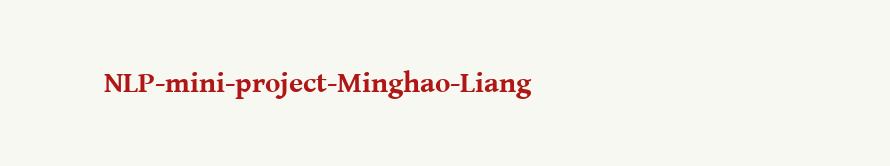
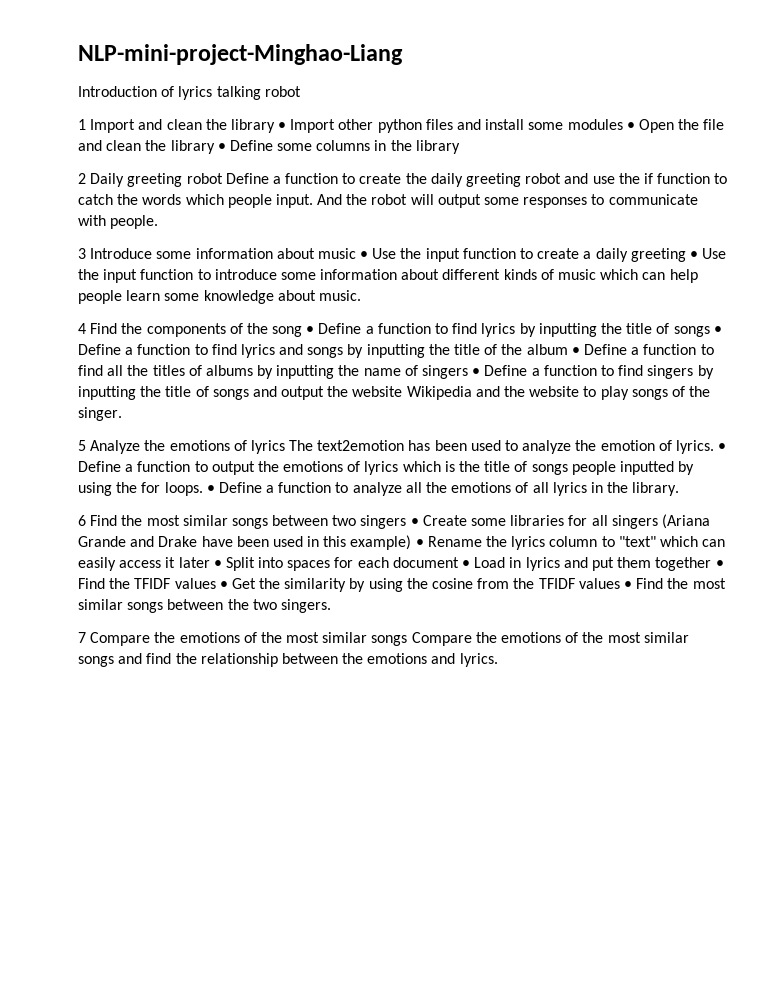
+ Introduction of lyrics talking robot
+ 1 Import and clean the library • Import other python files and install some modules • Open the file and clean the library • Define some columns in the library
+ 2 Daily greeting robot Define a function to create the daily greeting robot and use the if function to catch the words which people input. And the robot will output some responses to communicate with people.
+ 3 Introduce some information about music • Use the input function to create a daily greeting • Use the input function to introduce some information about different kinds of music which can help people learn some knowledge about music.
+ 4 Find the components of the song • Define a function to find lyrics by inputting the title of songs • Define a function to find lyrics and songs by inputting the title of the album • Define a function to find all the titles of albums by inputting the name of singers • Define a function to find singers by inputting the title of songs and output the website Wikipedia and the website to play songs of the singer.
+ 5 Analyze the emotions of lyrics The text2emotion has been used to analyze the emotion of lyrics. • Define a function to output the emotions of lyrics which is the title of songs people inputted by using the for loops. • Define a function to analyze all the emotions of all lyrics in the library.
+ 6 Find the most similar songs between two singers • Create some libraries for all singers (Ariana Grande and Drake have been used in this example) • Rename the lyrics column to "text" which can easily access it later • Split into spaces for each document • Load in lyrics and put them together • Find the TFIDF values • Get the similarity by using the cosine from the TFIDF values • Find the most similar songs between the two singers.
+ 7 Compare the emotions of the most similar songs Compare the emotions of the most similar songs and find the relationship between the emotions and lyrics.

